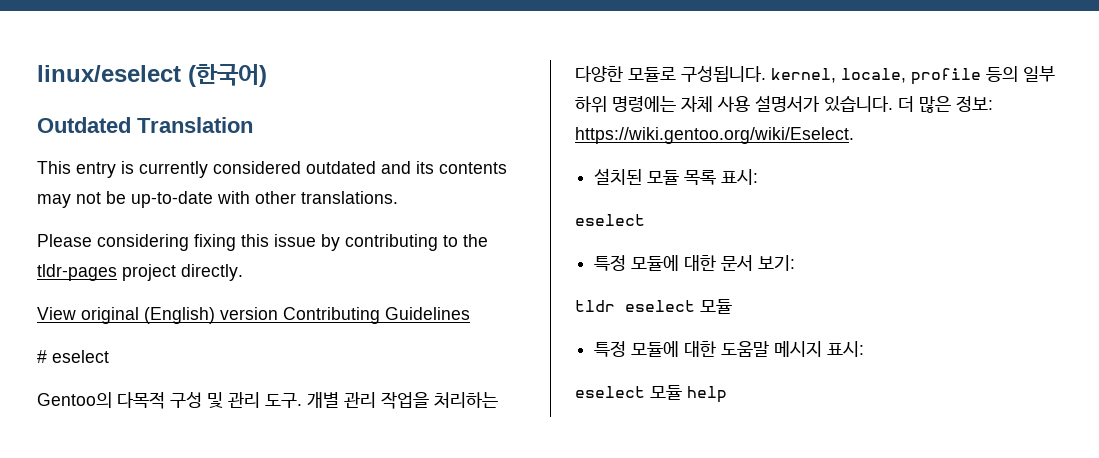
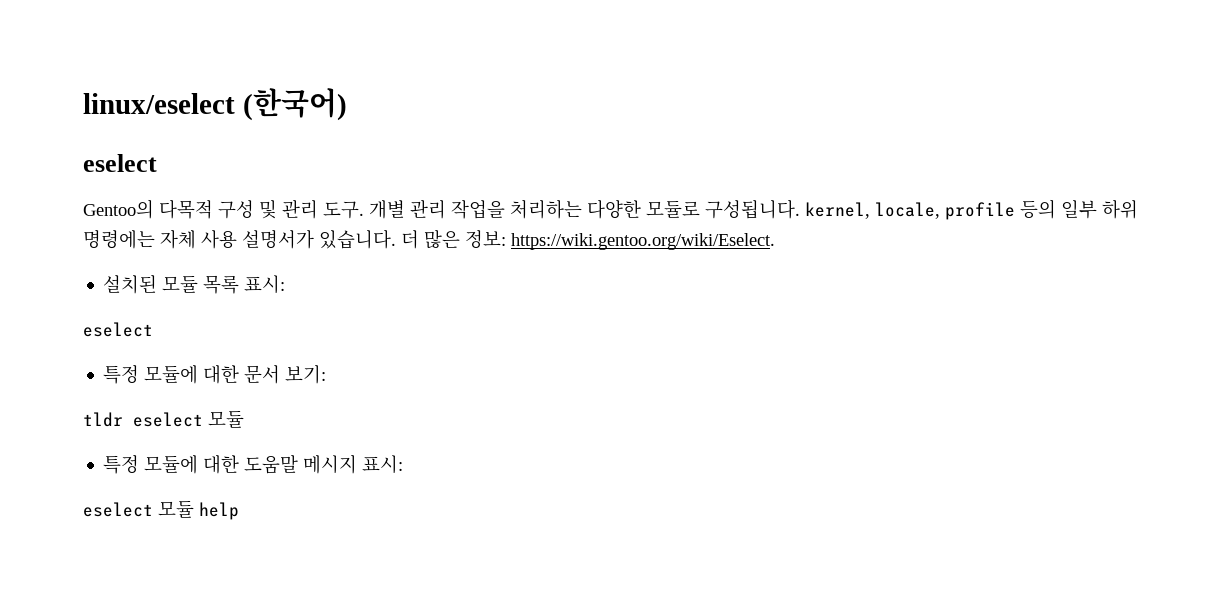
  linux/eselect (한국어)
- Outdated Translation
- This entry is currently considered outdated and its contents may not be up-to-date with other translations.
- Please considering fixing this issue by contributing to the tldr-pages project directly.
- View original (English) version Contributing Guidelines
- # eselect
+ eselect

